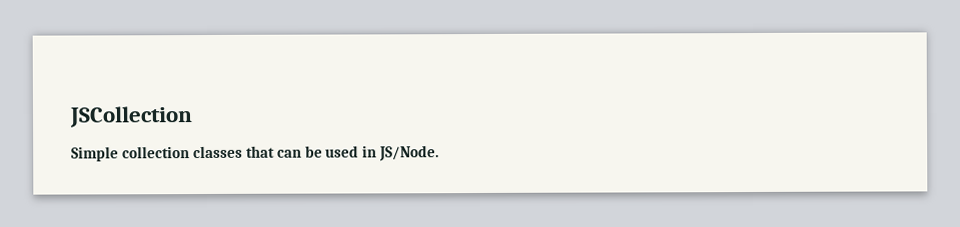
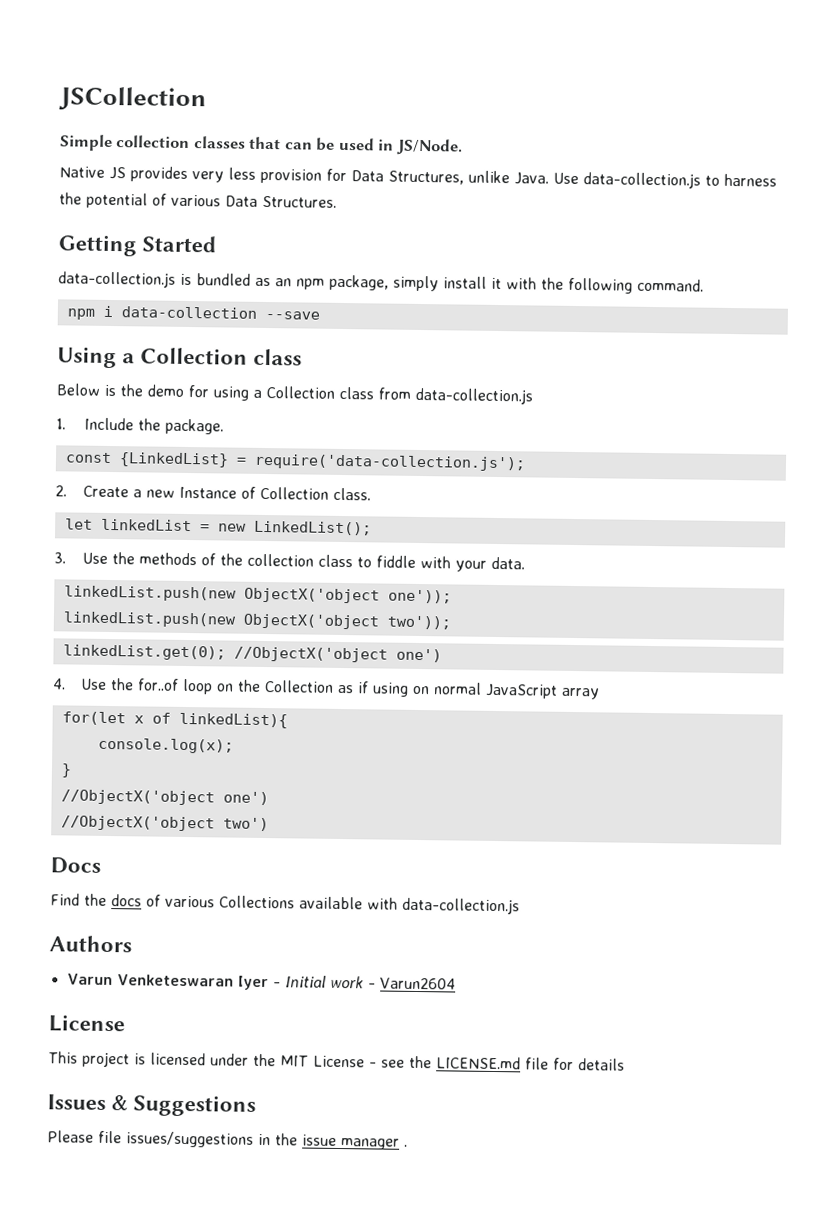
+ Native JS provides very less provision for Data Structures, unlike Java. Use data-collection.js to harness the potential of various Data Structures.
+ Getting Started
+ data-collection.js is bundled as an npm package, simply install it with the following command.
+ npm i data-collection --save
+ Using a Collection class
+ Below is the demo for using a Collection class from data-collection.js
+ 1. Include the package.
+ const {LinkedList} = require('data-collection.js');
+ 2. Create a new Instance of Collection class.
+ let linkedList = new LinkedList();
+ 3. Use the methods of the collection class to fiddle with your data.
+ linkedList.push(new ObjectX('object one'));
+ linkedList.push(new ObjectX('object two'));
+ linkedList.get(0); //ObjectX('object one')
+ 4. Use the for..of loop on the Collection as if using on normal JavaScript array
+ for(let x of linkedList){
+ console.log(x);
+ }
+ //ObjectX('object one')
+ //ObjectX('object two')
+ Docs
+ Find the docs of various Collections available with data-collection.js
+ Authors
+ Varun Venketeswaran Iyer - Initial work - Varun2604
+ License
+ This project is licensed under the MIT License - see the LICENSE.md file for details
+ Issues & Suggestions
+ Please file issues/suggestions in the issue manager .

